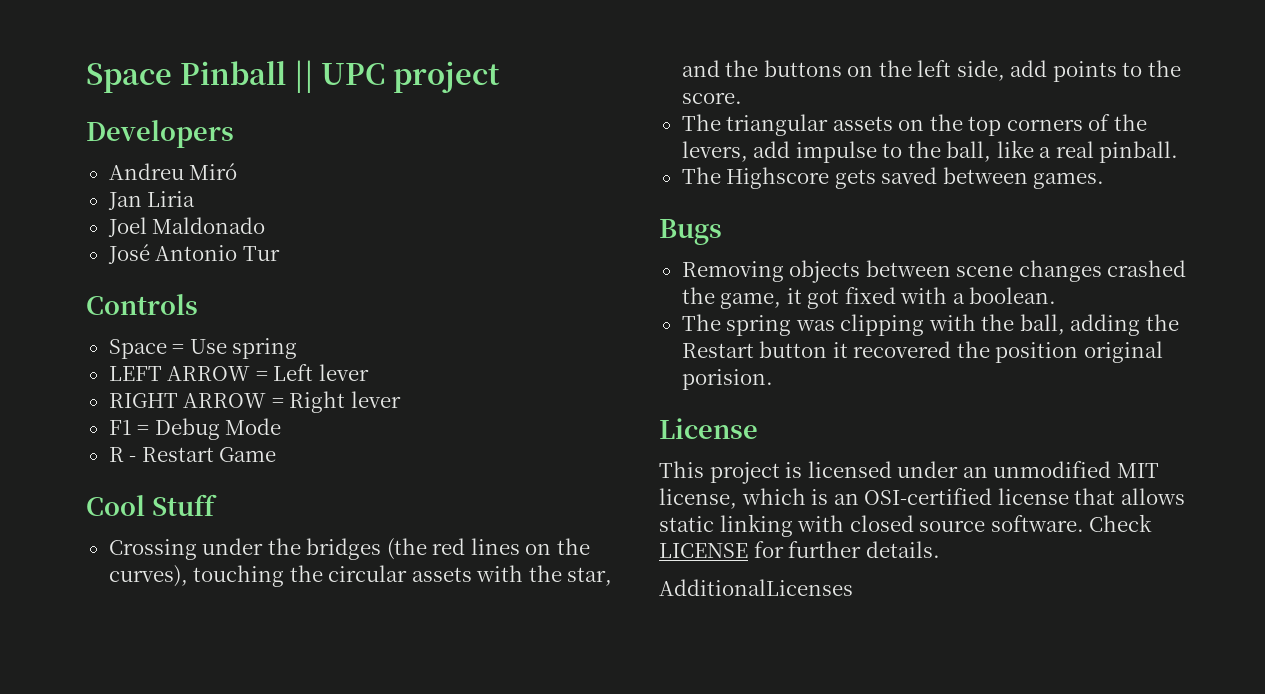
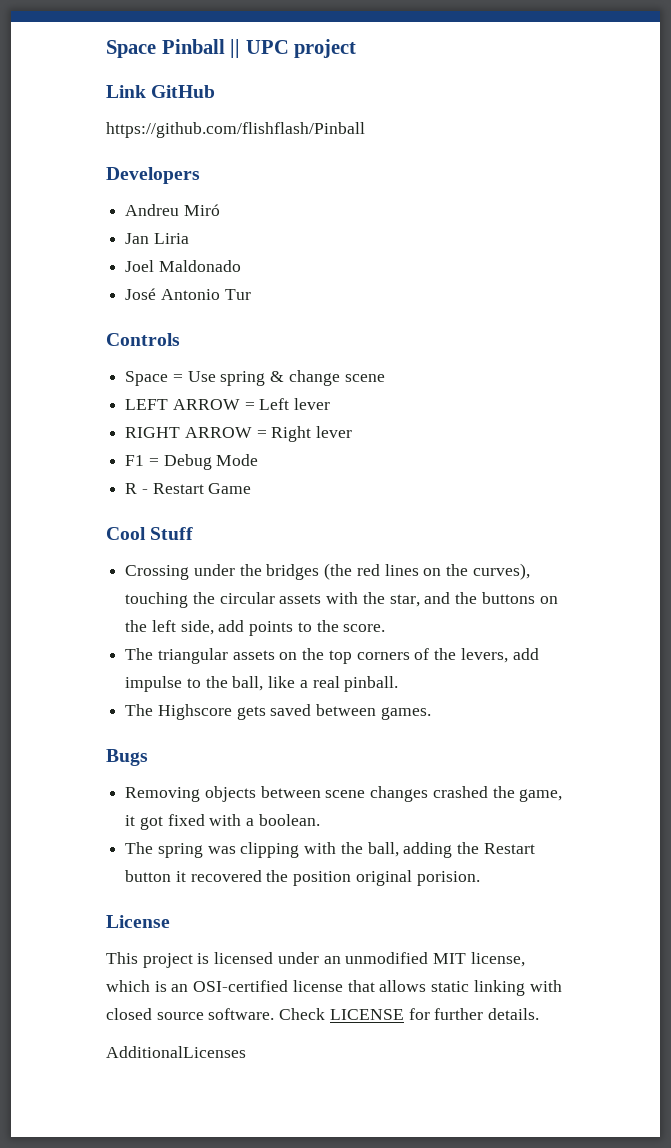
+ Link GitHub
+ https://github.com/flishflash/Pinball
- Space = Use spring
+ Space = Use spring & change scene

